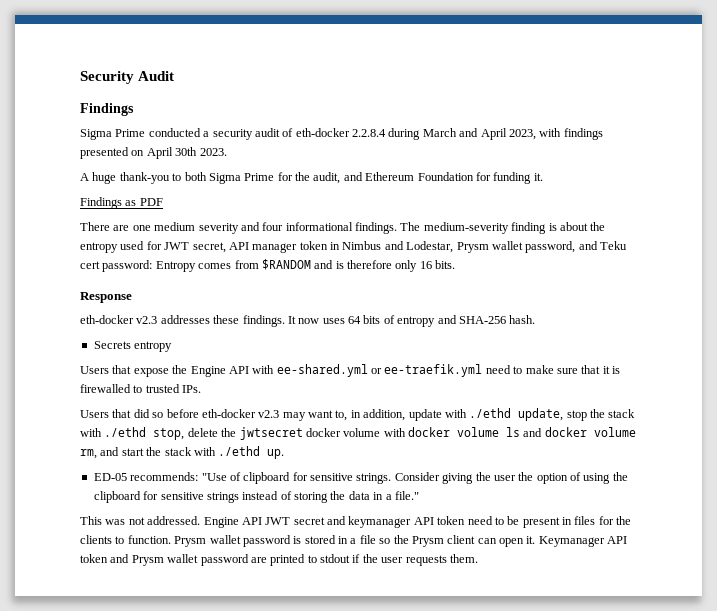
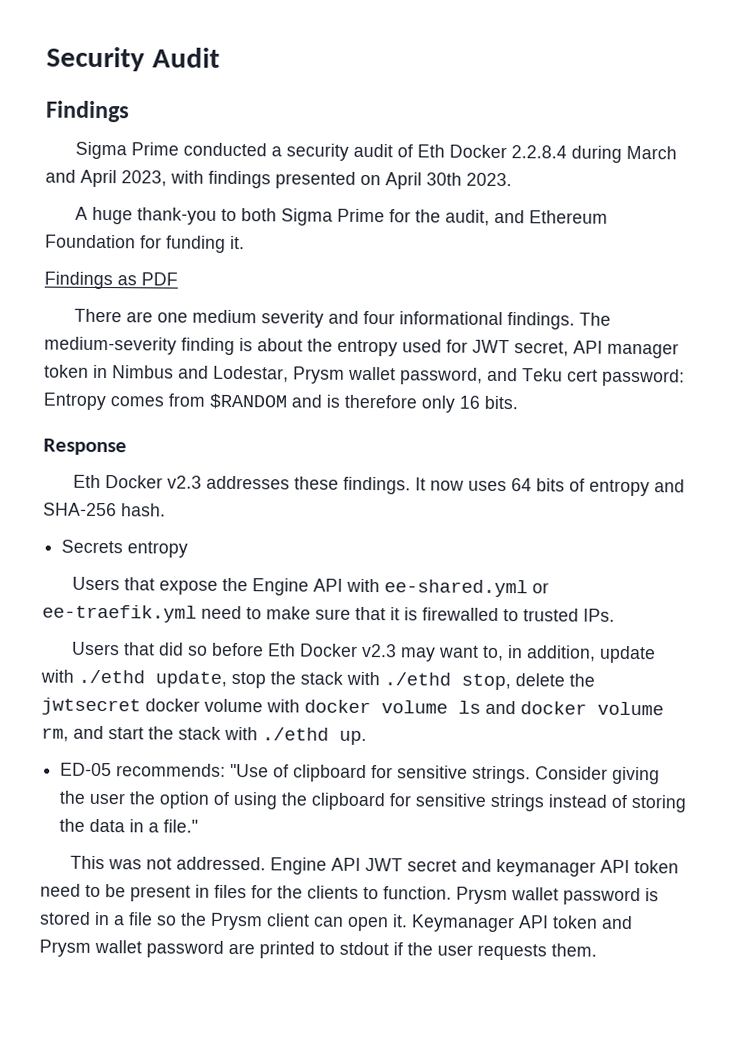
- Sigma Prime conducted a security audit of eth-docker 2.2.8.4 during March and April 2023, with findings presented on April 30th 2023.
+ Sigma Prime conducted a security audit of Eth Docker 2.2.8.4 during March and April 2023, with findings presented on April 30th 2023.
- eth-docker v2.3 addresses these findings.
+ Eth Docker v2.3 addresses these findings.
- Users that did so before eth-docker v2.3 may want to, in addition, update with ./ethd update, stop the stack with ./ethd stop, delete the jwtsecret docker volume with docker volume ls and docker volume rm, and start the stack with ./ethd up.
+ Users that did so before Eth Docker v2.3 may want to, in addition, update with ./ethd update, stop the stack with ./ethd stop, delete the jwtsecret docker volume with docker volume ls and docker volume rm, and start the stack with ./ethd up.

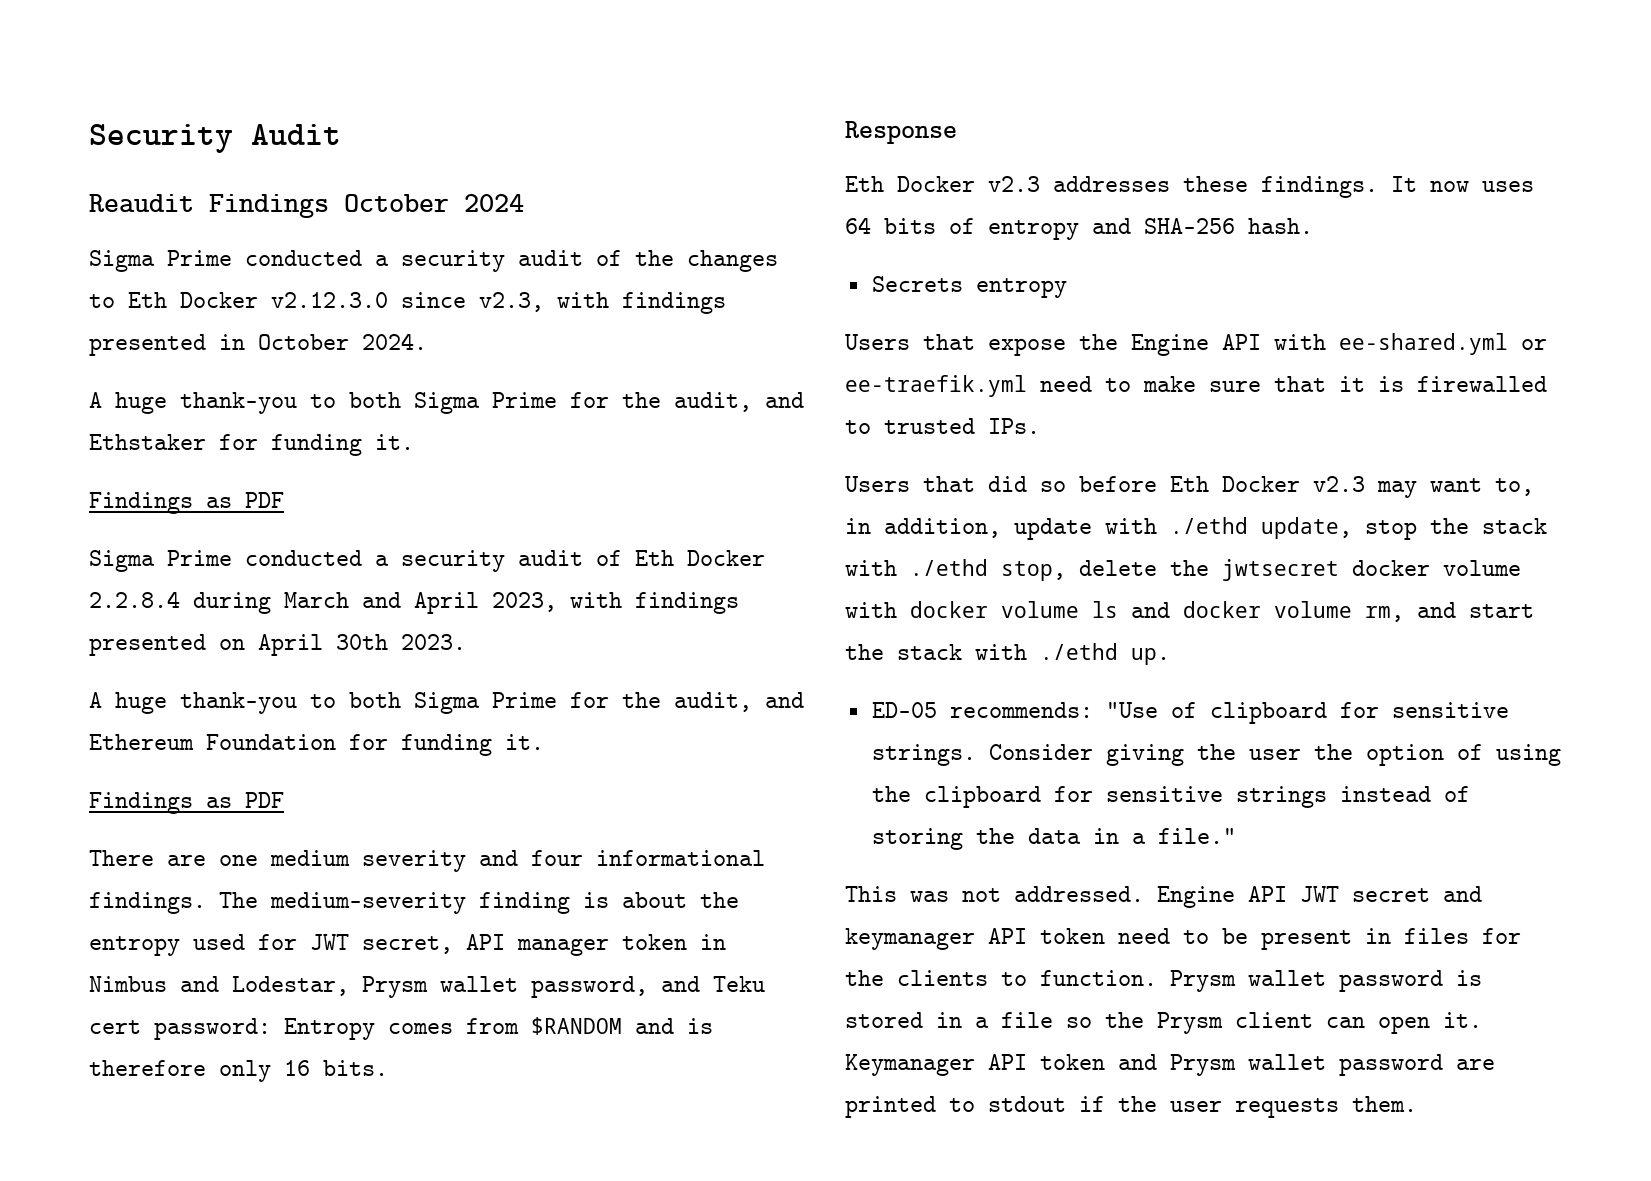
  Security Audit
- Findings
+ Reaudit Findings October 2024
+ Sigma Prime conducted a security audit of the changes to Eth Docker v2.12.3.0 since v2.3, with findings presented in October 2024.
+ A huge thank-you to both Sigma Prime for the audit, and Ethstaker for funding it.
+ Findings as PDF

